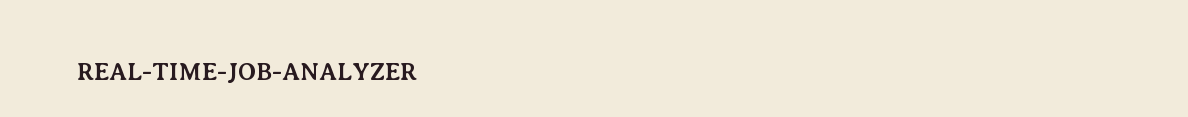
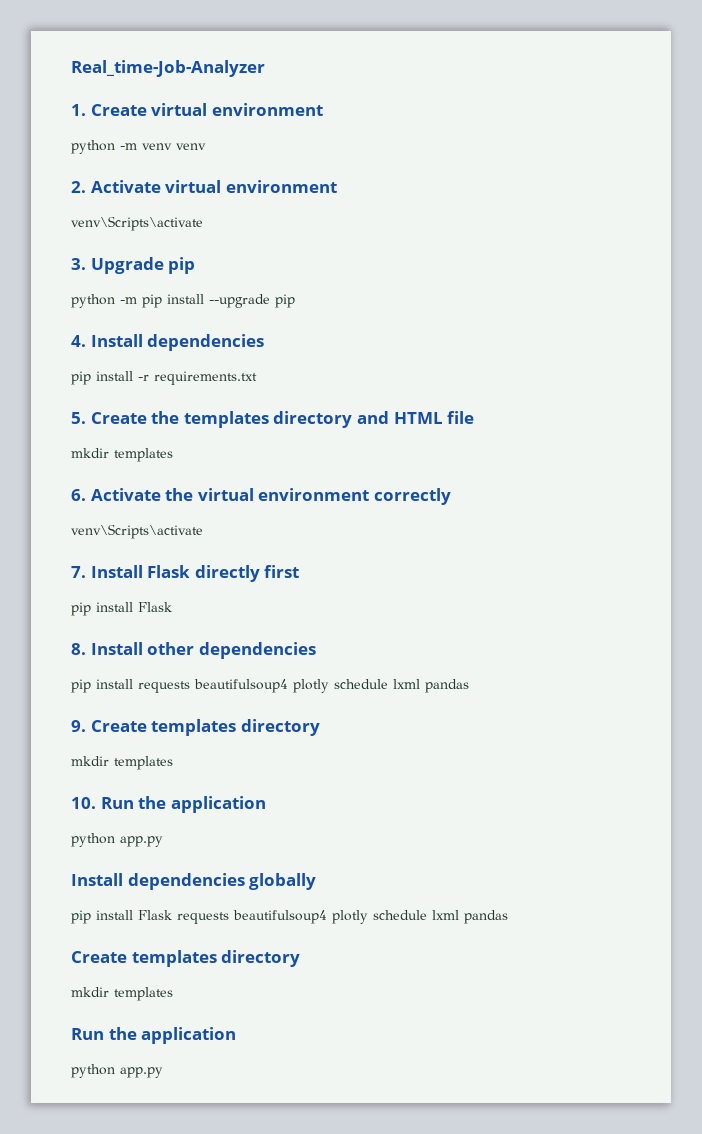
- REAL-TIME-JOB-ANALYZER
+ Real_time-Job-Analyzer
+ 1. Create virtual environment
+ python -m venv venv
+ 2. Activate virtual environment
+ venv\Scripts\activate
+ 3. Upgrade pip
+ python -m pip install --upgrade pip
+ 4. Install dependencies
+ pip install -r requirements.txt
+ 5. Create the templates directory and HTML file
+ mkdir templates
+ 6. Activate the virtual environment correctly
+ venv\Scripts\activate
+ 7. Install Flask directly first
+ pip install Flask
+ 8. Install other dependencies
+ pip install requests beautifulsoup4 plotly schedule lxml pandas
+ 9. Create templates directory
+ mkdir templates
+ 10. Run the application
+ python app.py
+ Install dependencies globally
+ pip install Flask requests beautifulsoup4 plotly schedule lxml pandas
+ Create templates directory
+ mkdir templates
+ Run the application
+ python app.py

